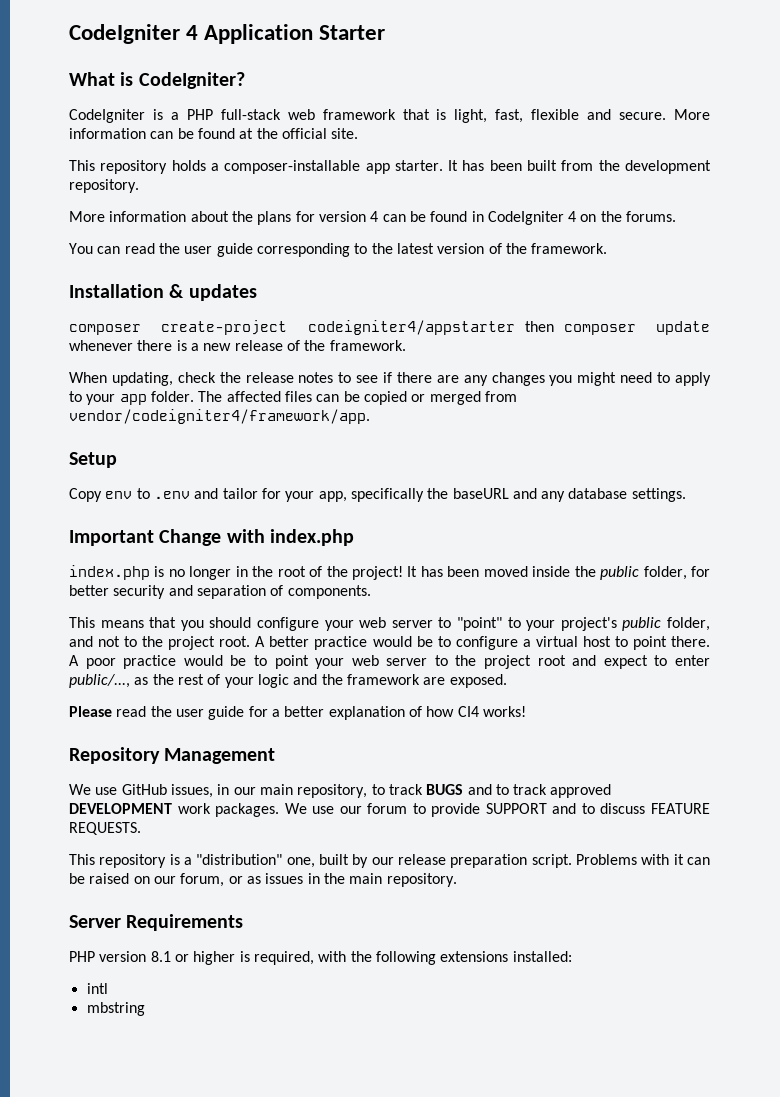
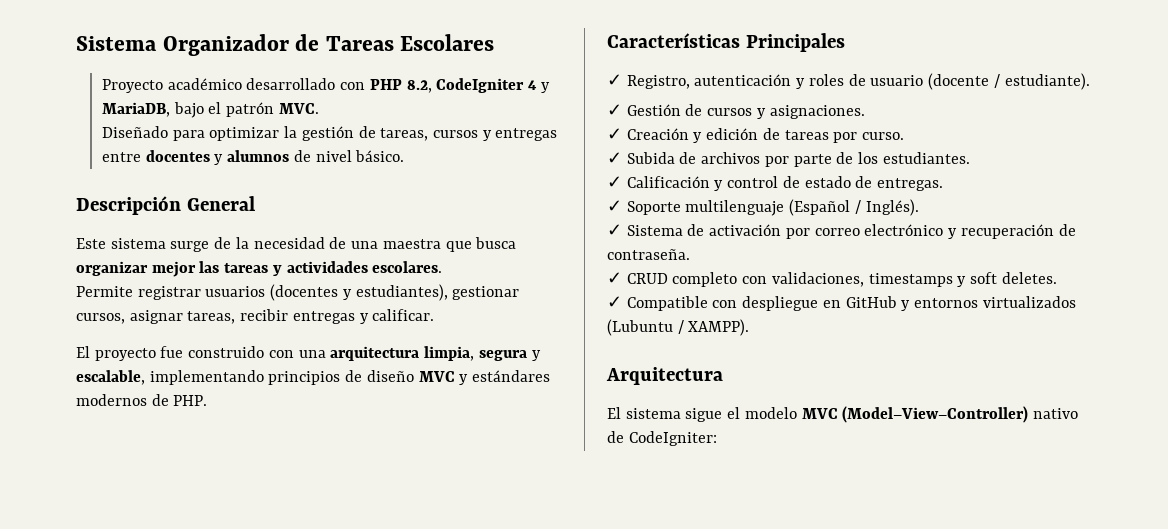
- CodeIgniter 4 Application Starter
- What is CodeIgniter?
- CodeIgniter is a PHP full-stack web framework that is light, fast, flexible and secure. More information can be found at the official site.
- This repository holds a composer-installable app starter. It has been built from the development repository.
- More information about the plans for version 4 can be found in CodeIgniter 4 on the forums.
- You can read the user guide corresponding to the latest version of the framework.
- Installation & updates
- composer create-project codeigniter4/appstarter then composer update whenever there is a new release of the framework.
- When updating, check the release notes to see if there are any changes you might need to apply to your app folder. The affected files can be copied or merged from vendor/codeigniter4/framework/app.
- Setup
- Copy env to .env and tailor for your app, specifically the baseURL and any database settings.
- Important Change with index.php
- index.php is no longer in the root of the project! It has been moved inside the public folder, for better security and separation of components.
- This means that you should configure your web server to "point" to your project's public folder, and not to the project root. A better practice would be to configure a virtual host to point there. A poor practice would be to point your web server to the project root and expect to enter public/..., as the rest of your logic and the framework are exposed.
- Please read the user guide for a better explanation of how CI4 works!
- Repository Management
- We use GitHub issues, in our main repository, to track BUGS and to track approved DEVELOPMENT work packages. We use our forum to provide SUPPORT and to discuss FEATURE REQUESTS.
- This repository is a "distribution" one, built by our release preparation script. Problems with it can be raised on our forum, or as issues in the main repository.
- Server Requirements
- PHP version 8.1 or higher is required, with the following extensions installed:
- intl
- mbstring
+ Sistema Organizador de Tareas Escolares
+ Proyecto académico desarrollado con PHP 8.2, CodeIgniter 4 y MariaDB, bajo el patrón MVC.
+ Diseñado para optimizar la gestión de tareas, cursos y entregas entre docentes y alumnos de nivel básico.
+ Descripción General
+ Este sistema surge de la necesidad de una maestra que busca organizar mejor las tareas y actividades escolares.
+ Permite registrar usuarios (docentes y estudiantes), gestionar cursos, asignar tareas, recibir entregas y calificar.
+ El proyecto fue construido con una arquitectura limpia, segura y escalable, implementando principios de diseño MVC y estándares modernos de PHP.
+ Características Principales
+ ✓ Registro, autenticación y roles de usuario (docente / estudiante).
+ ✓ Gestión de cursos y asignaciones.
+ ✓ Creación y edición de tareas por curso.
+ ✓ Subida de archivos por parte de los estudiantes.
+ ✓ Calificación y control de estado de entregas.
+ ✓ Soporte multilenguaje (Español / Inglés).
+ ✓ Sistema de activación por correo electrónico y recuperación de contraseña.
+ ✓ CRUD completo con validaciones, timestamps y soft deletes.
+ ✓ Compatible con despliegue en GitHub y entornos virtualizados (Lubuntu / XAMPP).
+ Arquitectura
+ El sistema sigue el modelo MVC (Model–View–Controller) nativo de CodeIgniter:

